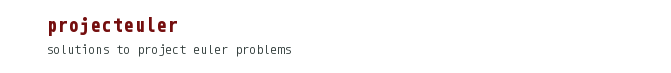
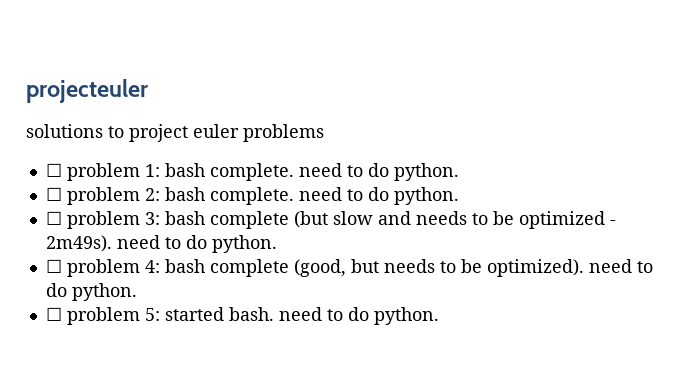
+ ☐ problem 1: bash complete. need to do python.
+ ☐ problem 2: bash complete. need to do python.
+ ☐ problem 3: bash complete (but slow and needs to be optimized - 2m49s). need to do python.
+ ☐ problem 4: bash complete (good, but needs to be optimized). need to do python.
+ ☐ problem 5: started bash. need to do python.

